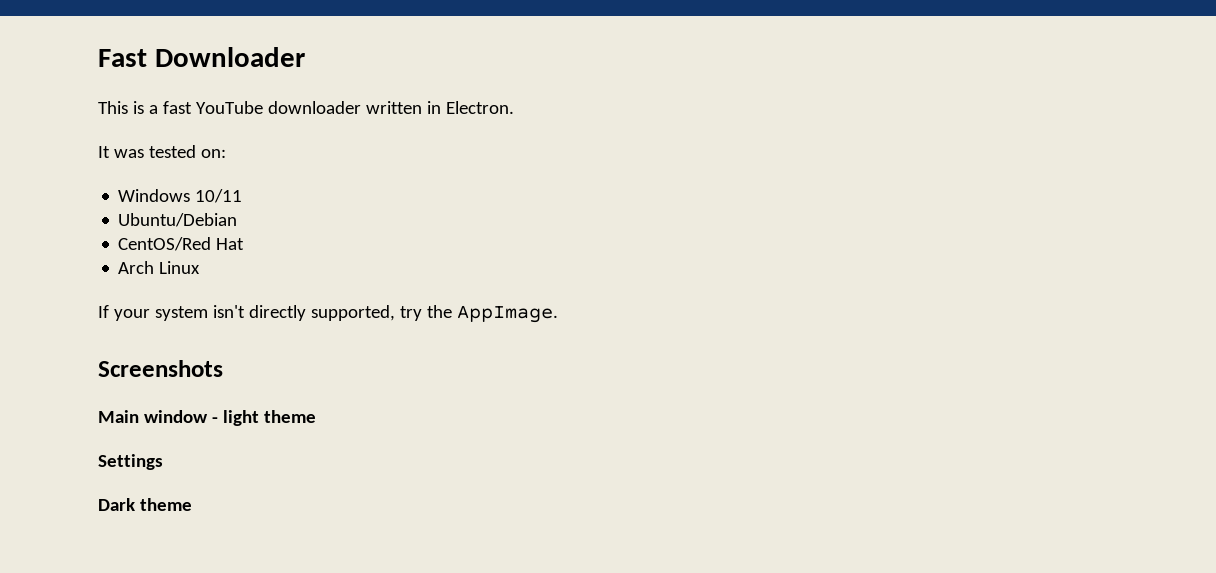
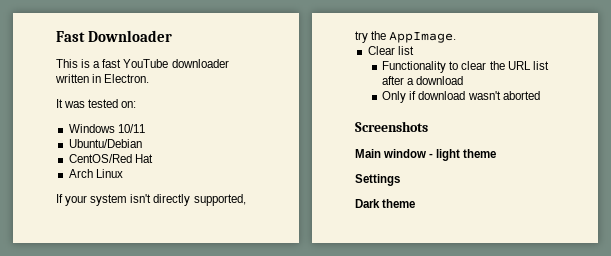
+ Clear list
+ Functionality to clear the URL list after a download
+ Only if download wasn't aborted

